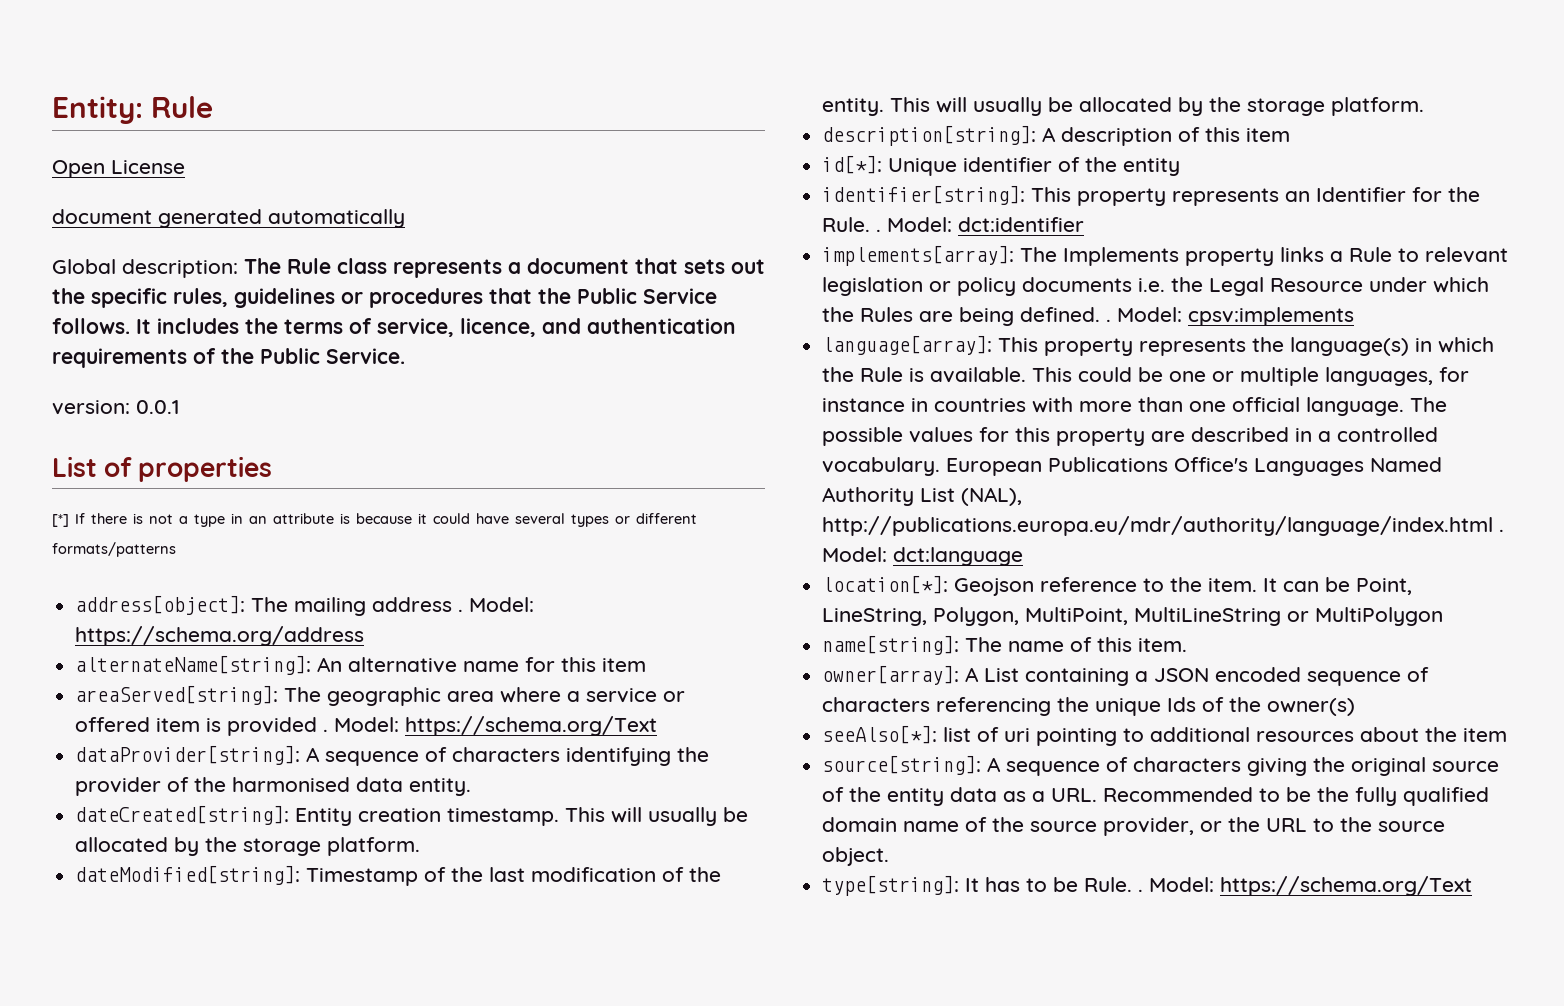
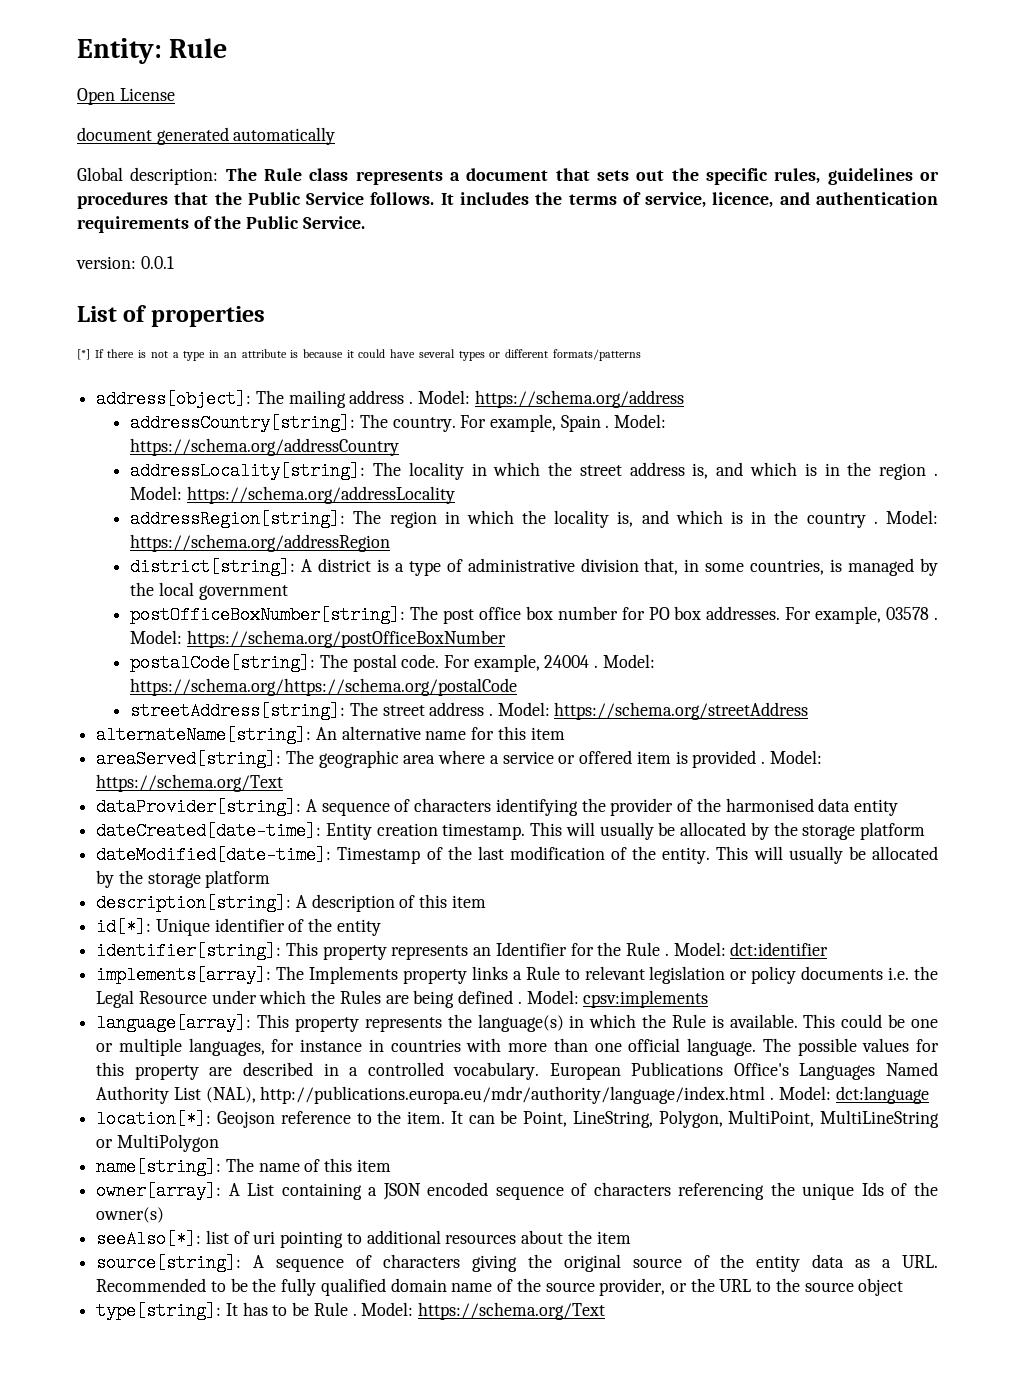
+ addressCountry[string]: The country. For example, Spain . Model: https://schema.org/addressCountry
+ addressLocality[string]: The locality in which the street address is, and which is in the region . Model: https://schema.org/addressLocality
+ addressRegion[string]: The region in which the locality is, and which is in the country . Model: https://schema.org/addressRegion
+ district[string]: A district is a type of administrative division that, in some countries, is managed by the local government
+ postOfficeBoxNumber[string]: The post office box number for PO box addresses. For example, 03578 . Model: https://schema.org/postOfficeBoxNumber
+ postalCode[string]: The postal code. For example, 24004 . Model: https://schema.org/https://schema.org/postalCode
+ streetAddress[string]: The street address . Model: https://schema.org/streetAddress
- dataProvider[string]: A sequence of characters identifying the provider of the harmonised data entity.
- dateCreated[string]: Entity creation timestamp. This will usually be allocated by the storage platform.
- dateModified[string]: Timestamp of the last modification of the entity. This will usually be allocated by the storage platform.
+ dataProvider[string]: A sequence of characters identifying the provider of the harmonised data entity
+ dateCreated[date-time]: Entity creation timestamp. This will usually be allocated by the storage platform
+ dateModified[date-time]: Timestamp of the last modification of the entity. This will usually be allocated by the storage platform
- identifier[string]: This property represents an Identifier for the Rule. .
+ identifier[string]: This property represents an Identifier for the Rule .
- implements[array]: The Implements property links a Rule to relevant legislation or policy documents i.e. the Legal Resource under which the Rules are being defined. .
+ implements[array]: The Implements property links a Rule to relevant legislation or policy documents i.e. the Legal Resource under which the Rules are being defined .
- name[string]: The name of this item.
+ name[string]: The name of this item
- source[string]: A sequence of characters giving the original source of the entity data as a URL. Recommended to be the fully qualified domain name of the source provider, or the URL to the source object.
+ source[string]: A sequence of characters giving the original source of the entity data as a URL. Recommended to be the fully qualified domain name of the source provider, or the URL to the source object
- type[string]: It has to be Rule. .
+ type[string]: It has to be Rule .

